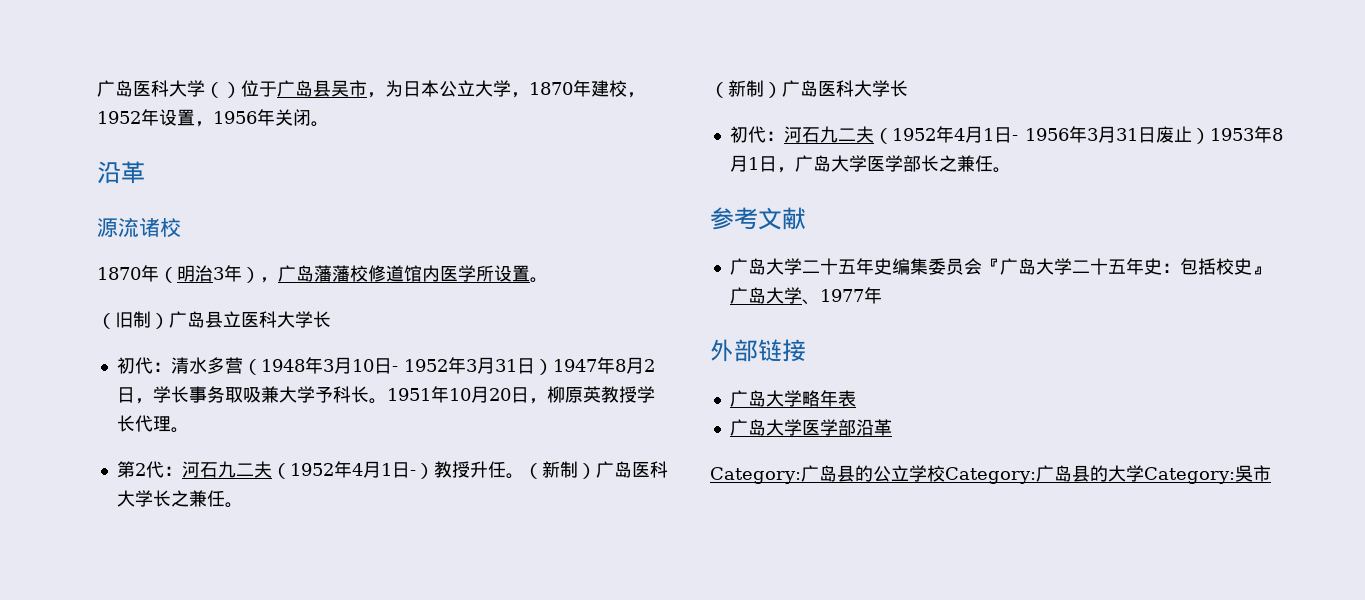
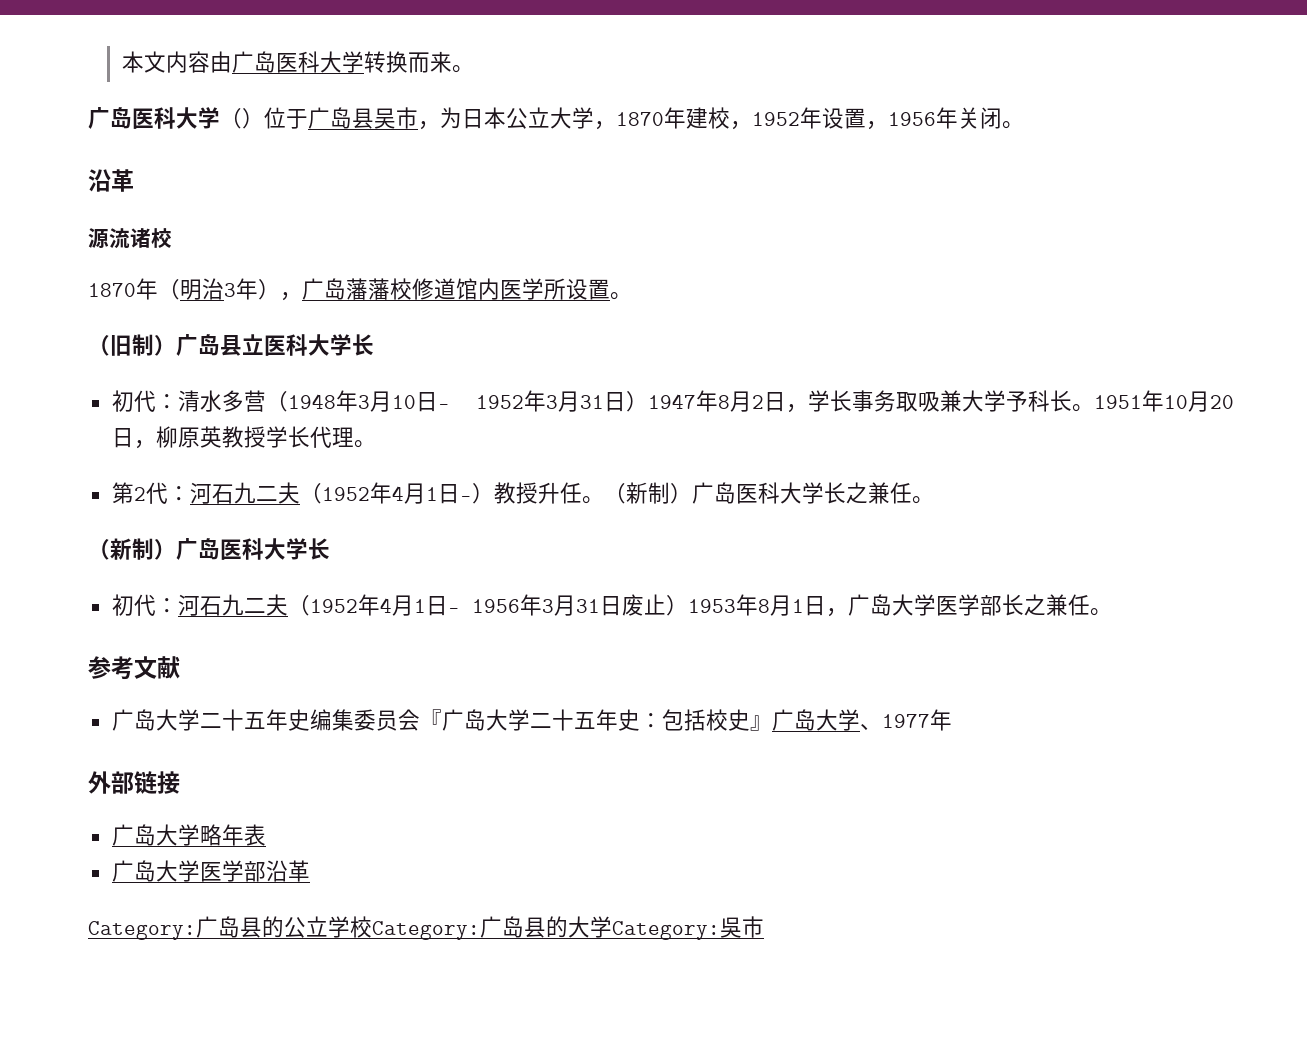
+ 本文内容由广岛医科大学转换而来。

